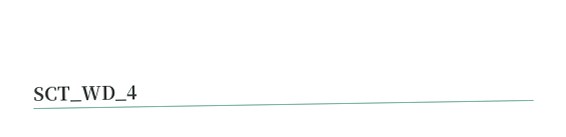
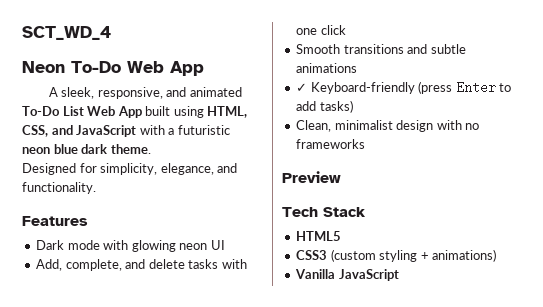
+ Neon To-Do Web App
+ A sleek, responsive, and animated To-Do List Web App built using HTML, CSS, and JavaScript with a futuristic neon blue dark theme.
+ Designed for simplicity, elegance, and functionality.
+ Features
+ Dark mode with glowing neon UI
+ Add, complete, and delete tasks with one click
+ Smooth transitions and subtle animations
+ ✓ Keyboard-friendly (press Enter to add tasks)
+ Clean, minimalist design with no frameworks
+ Preview
+ Tech Stack
+ HTML5
+ CSS3 (custom styling + animations)
+ Vanilla JavaScript

